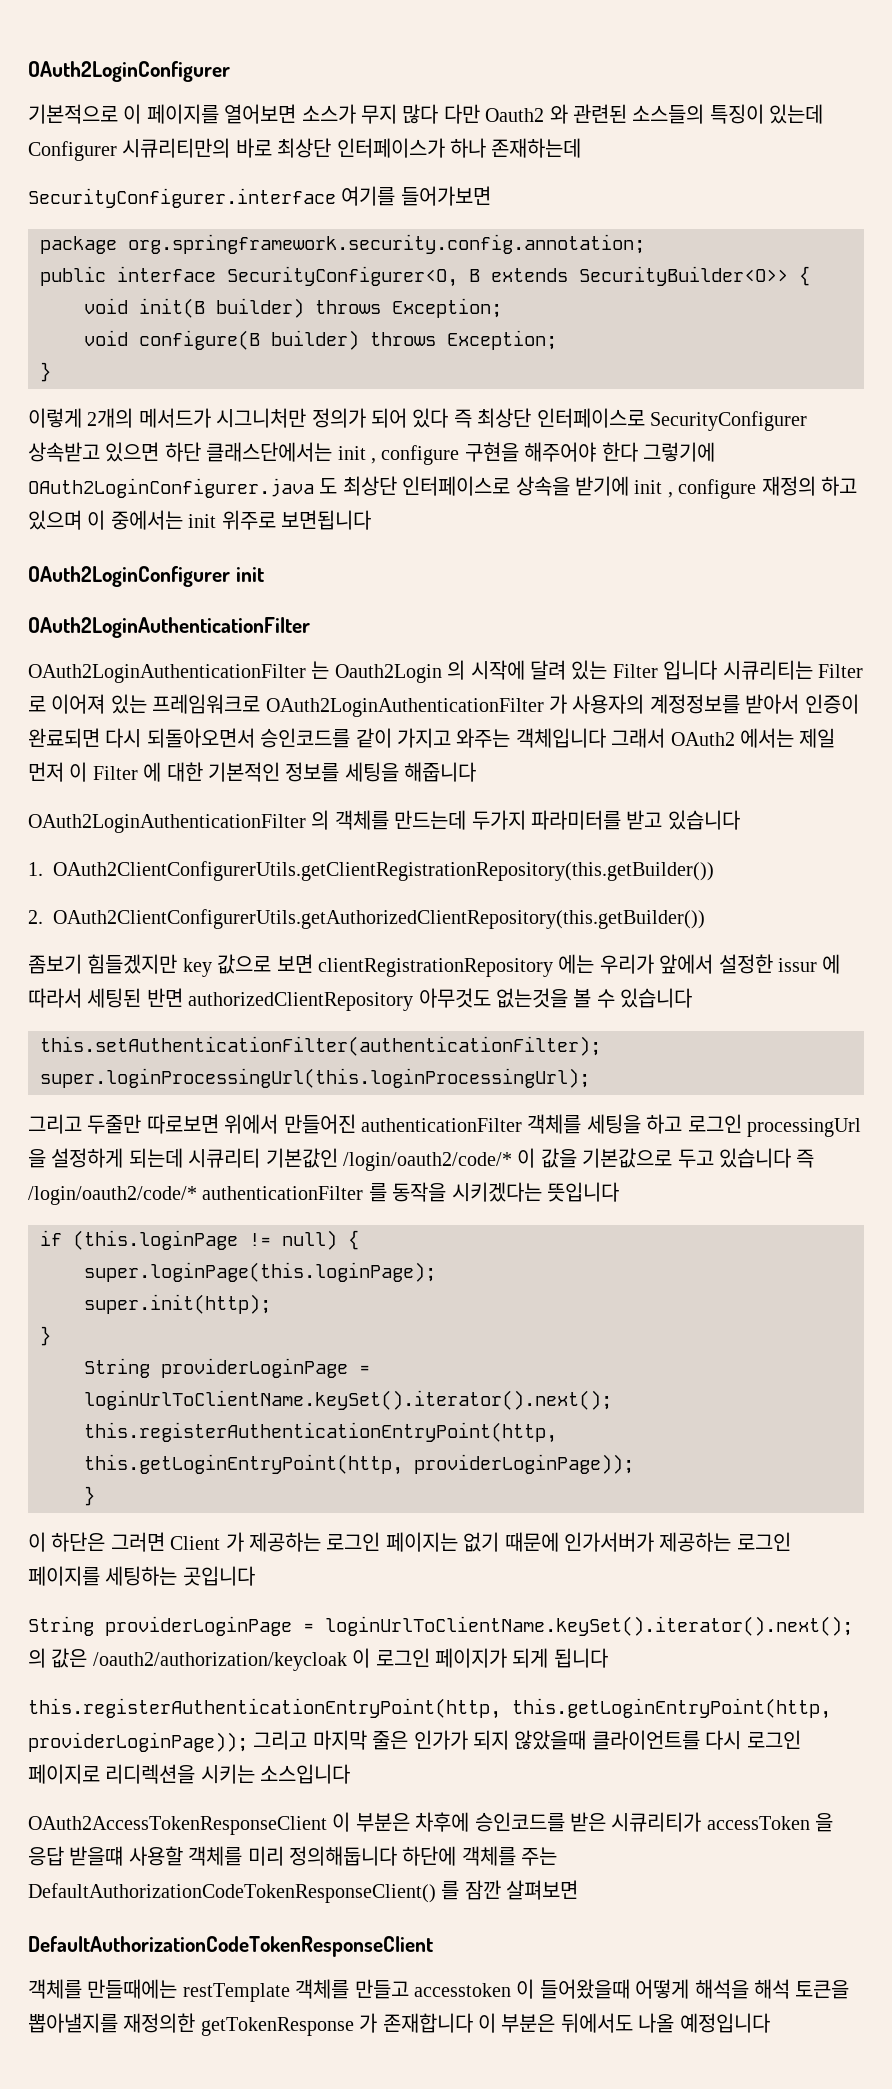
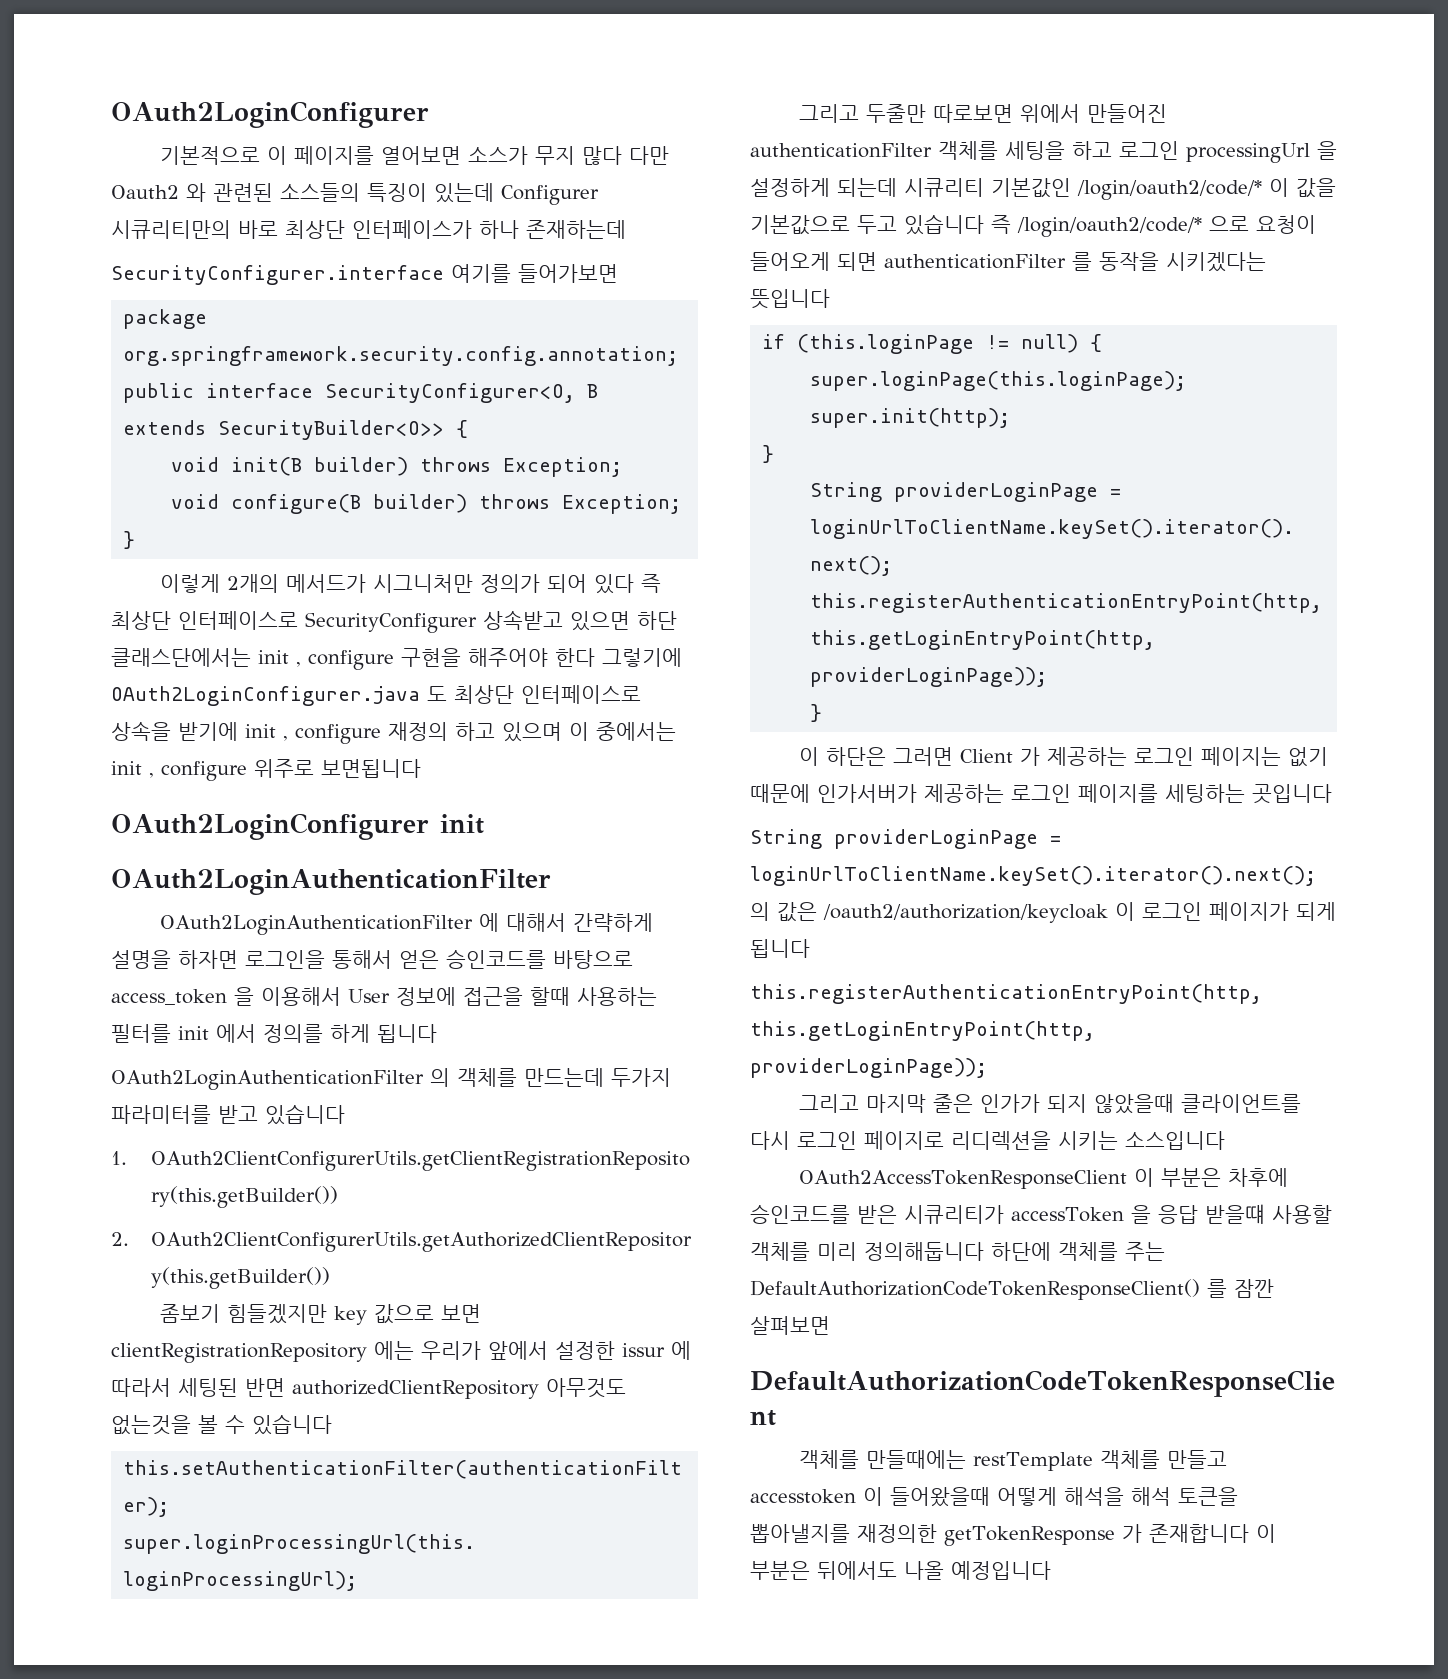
- 이렇게 2개의 메서드가 시그니처만 정의가 되어 있다 즉 최상단 인터페이스로 SecurityConfigurer 상속받고 있으면 하단 클래스단에서는 init , configure 구현을 해주어야 한다 그렇기에 OAuth2LoginConfigurer.java 도 최상단 인터페이스로 상속을 받기에 init , configure 재정의 하고 있으며 이 중에서는 init 위주로 보면됩니다
+ 이렇게 2개의 메서드가 시그니처만 정의가 되어 있다 즉 최상단 인터페이스로 SecurityConfigurer 상속받고 있으면 하단 클래스단에서는 init , configure 구현을 해주어야 한다 그렇기에 OAuth2LoginConfigurer.java 도 최상단 인터페이스로 상속을 받기에 init , configure 재정의 하고 있으며 이 중에서는 init , configure 위주로 보면됩니다
- OAuth2LoginAuthenticationFilter 는 Oauth2Login 의 시작에 달려 있는 Filter 입니다 시큐리티는 Filter 로 이어져 있는 프레임워크로 OAuth2LoginAuthenticationFilter 가 사용자의 계정정보를 받아서 인증이 완료되면 다시 되돌아오면서 승인코드를 같이 가지고 와주는 객체입니다 그래서 OAuth2 에서는 제일 먼저 이 Filter 에 대한 기본적인 정보를 세팅을 해줍니다
+ OAuth2LoginAuthenticationFilter 에 대해서 간략하게 설명을 하자면 로그인을 통해서 얻은 승인코드를 바탕으로 access_token 을 이용해서 User 정보에 접근을 할때 사용하는 필터를 init 에서 정의를 하게 됩니다
- 그리고 두줄만 따로보면 위에서 만들어진 authenticationFilter 객체를 세팅을 하고 로그인 processingUrl 을 설정하게 되는데 시큐리티 기본값인 /login/oauth2/code/* 이 값을 기본값으로 두고 있습니다 즉 /login/oauth2/code/* authenticationFilter 를 동작을 시키겠다는 뜻입니다
+ 그리고 두줄만 따로보면 위에서 만들어진 authenticationFilter 객체를 세팅을 하고 로그인 processingUrl 을 설정하게 되는데 시큐리티 기본값인 /login/oauth2/code/* 이 값을 기본값으로 두고 있습니다 즉 /login/oauth2/code/* 으로 요청이 들어오게 되면 authenticationFilter 를 동작을 시키겠다는 뜻입니다
  String providerLoginPage = loginUrlToClientName.keySet().iterator().next(); 의 값은 /oauth2/authorization/keycloak 이 로그인 페이지가 되게 됩니다
- this.registerAuthenticationEntryPoint(http, this.getLoginEntryPoint(http, providerLoginPage)); 그리고 마지막 줄은 인가가 되지 않았을때 클라이언트를 다시 로그인 페이지로 리디렉션을 시키는 소스입니다
+ this.registerAuthenticationEntryPoint(http, this.getLoginEntryPoint(http, providerLoginPage));
+ 그리고 마지막 줄은 인가가 되지 않았을때 클라이언트를 다시 로그인 페이지로 리디렉션을 시키는 소스입니다

